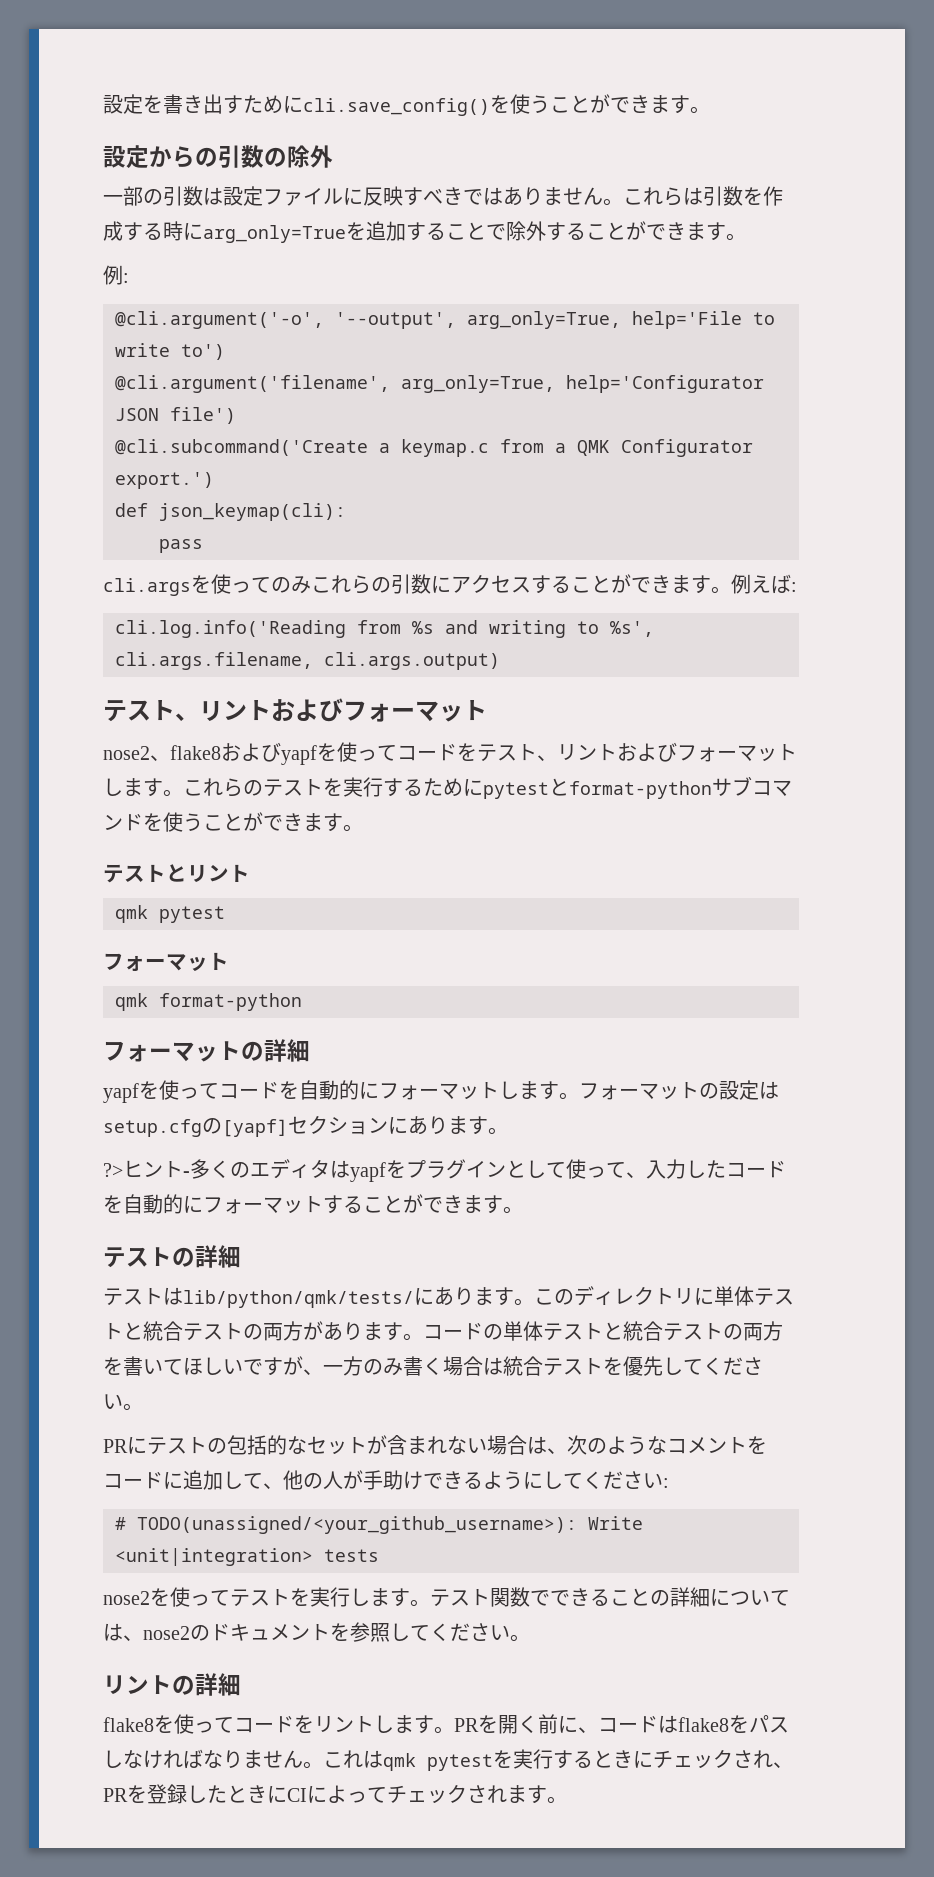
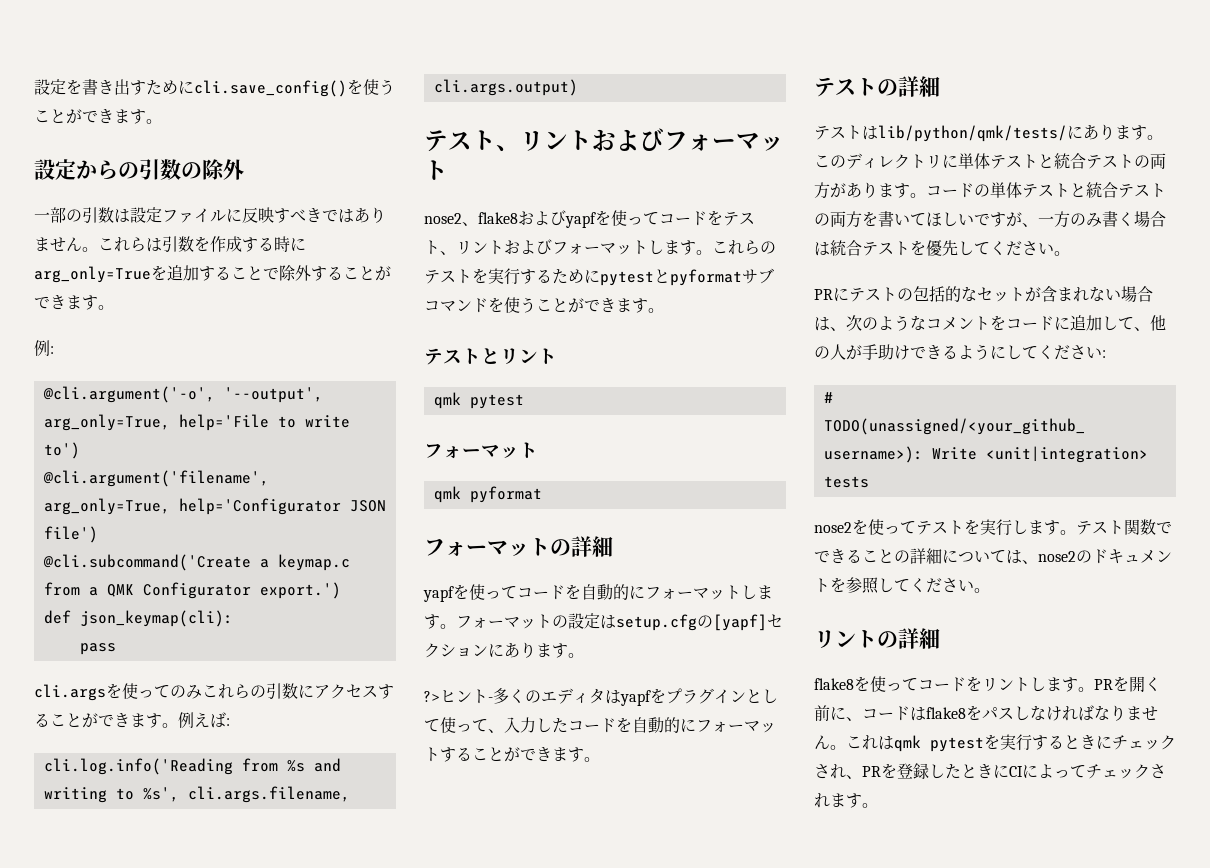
- これらのテストを実行するためにpytestとformat-pythonサブコマンドを使うことができます。
+ これらのテストを実行するためにpytestとpyformatサブコマンドを使うことができます。
- qmk format-python
+ qmk pyformat

